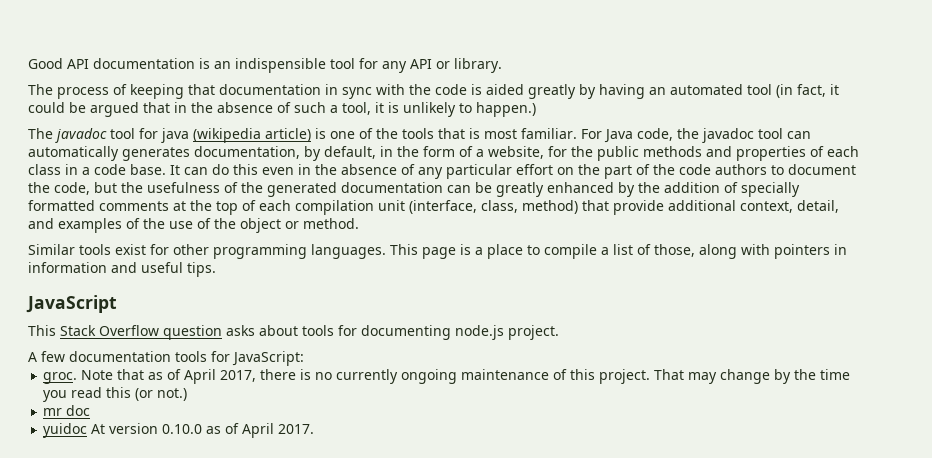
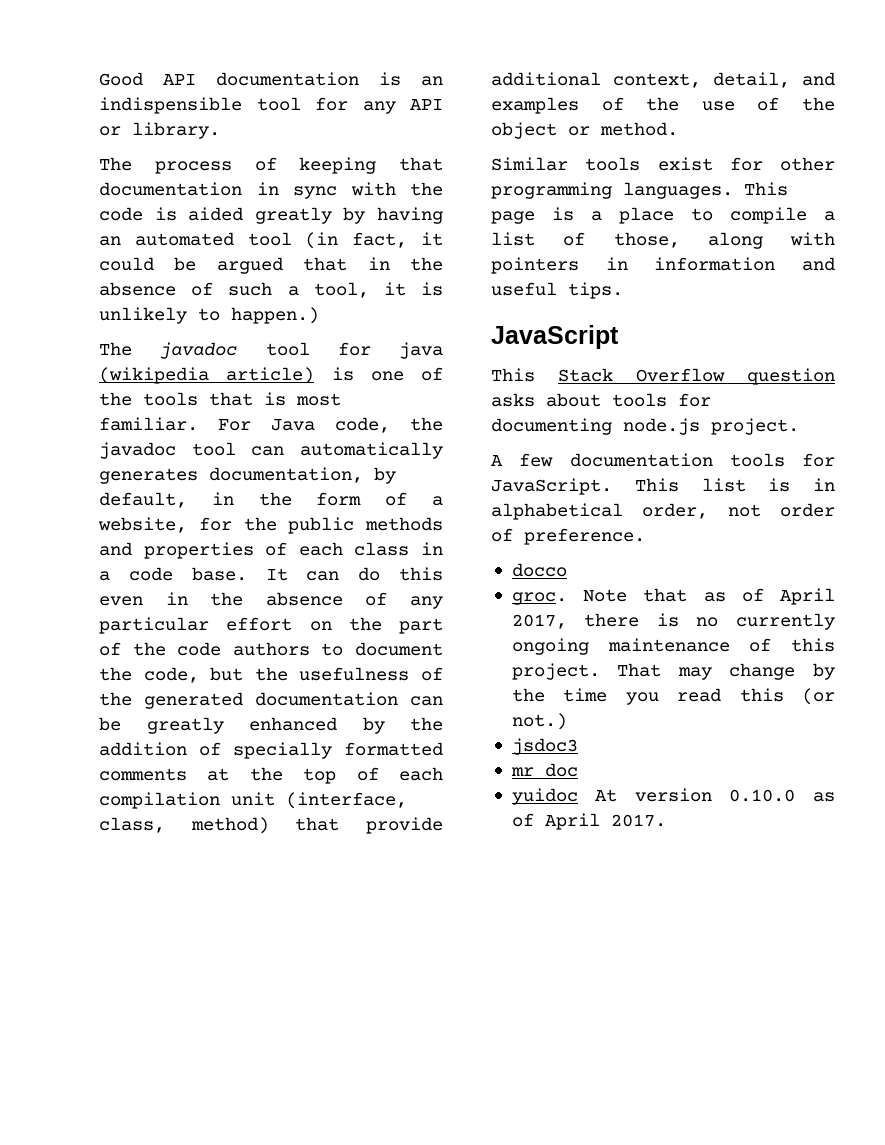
- A few documentation tools for JavaScript:
+ A few documentation tools for JavaScript. This list is in alphabetical order, not order of preference.
+ docco
+ jsdoc3

